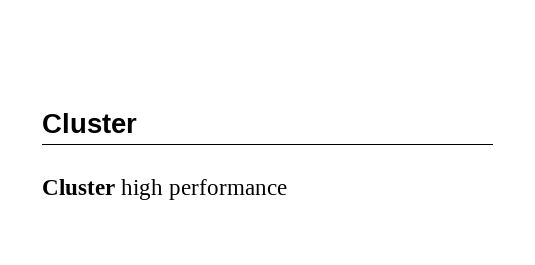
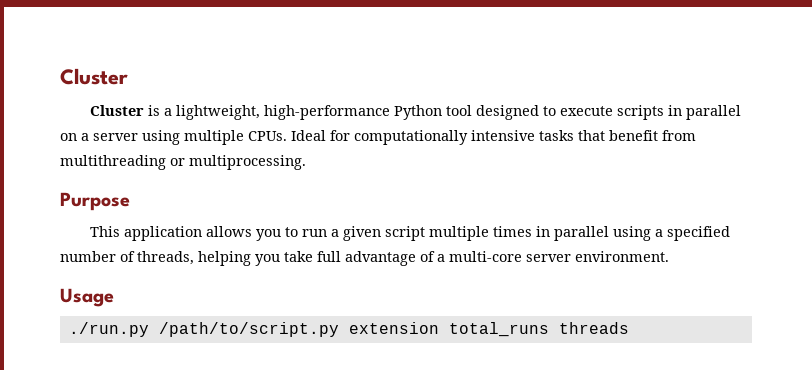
- Cluster high performance
+ Cluster is a lightweight, high-performance Python tool designed to execute scripts in parallel on a server using multiple CPUs. Ideal for computationally intensive tasks that benefit from multithreading or multiprocessing.
+ Purpose
+ This application allows you to run a given script multiple times in parallel using a specified number of threads, helping you take full advantage of a multi-core server environment.
+ Usage
+ ./run.py /path/to/script.py extension total_runs threads

